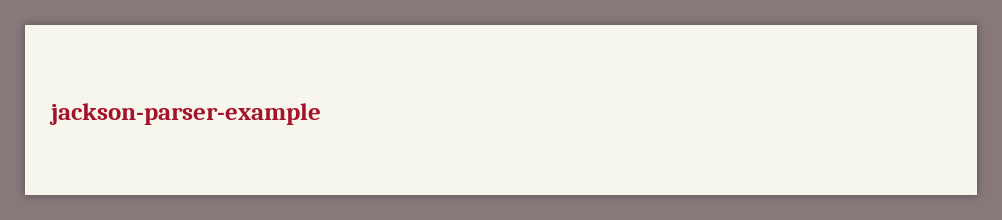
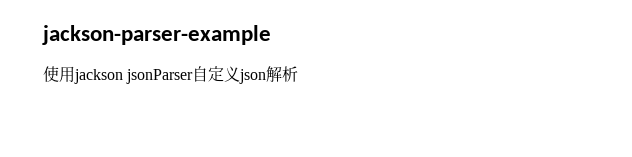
+ 使用jackson jsonParser自定义json解析

